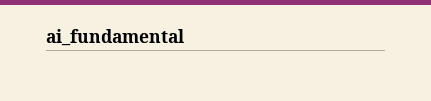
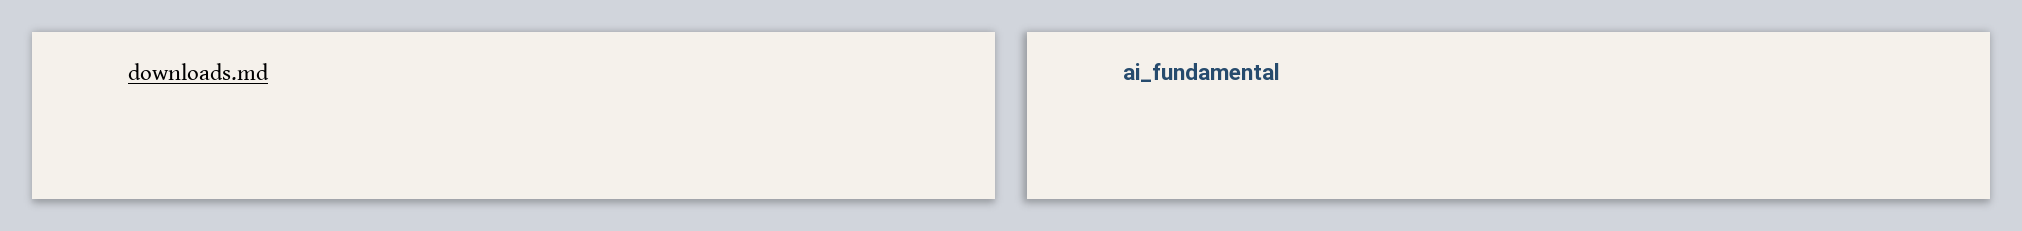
+ downloads.md

